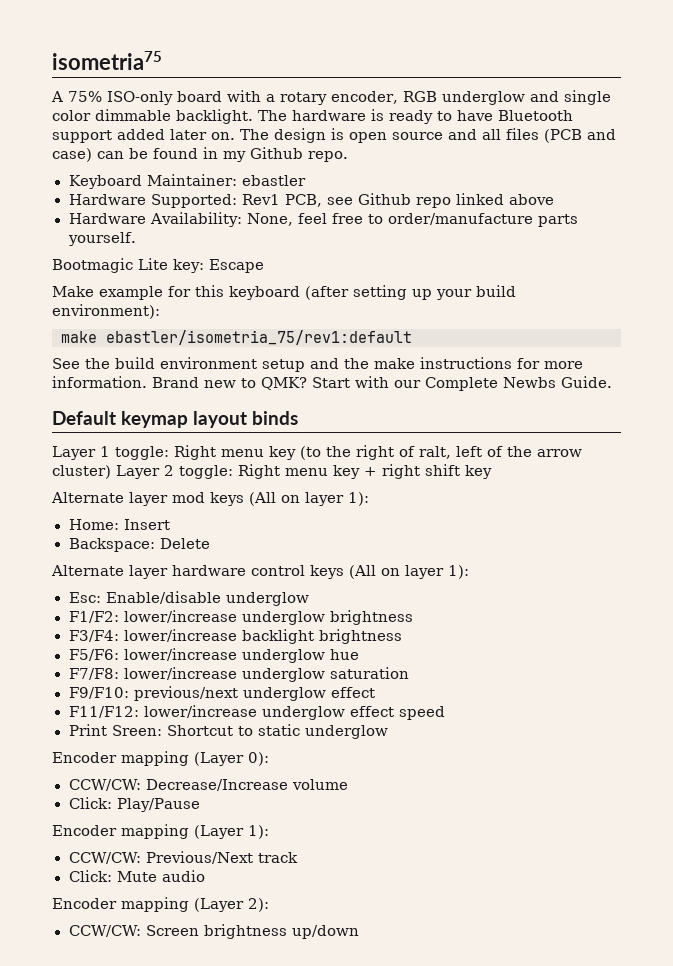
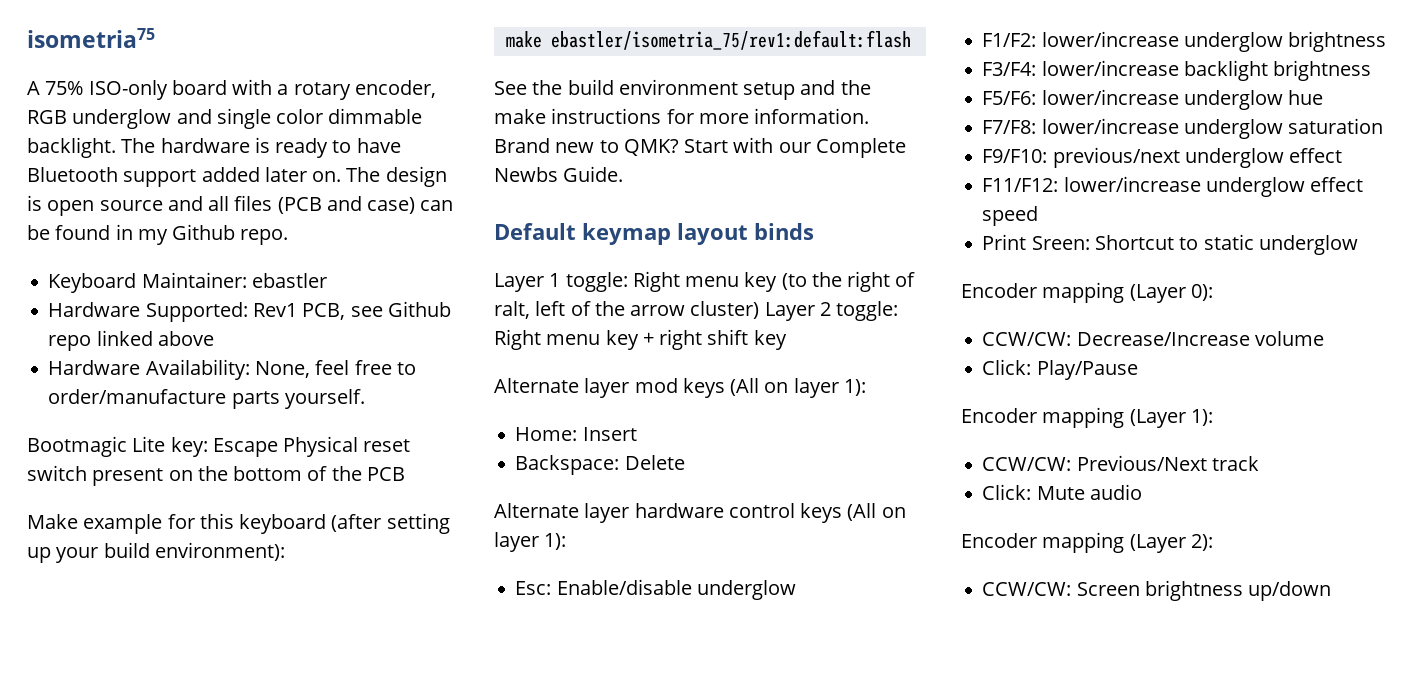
- Bootmagic Lite key: Escape
+ Bootmagic Lite key: Escape Physical reset switch present on the bottom of the PCB
- make ebastler/isometria_75/rev1:default
+ make ebastler/isometria_75/rev1:default:flash

